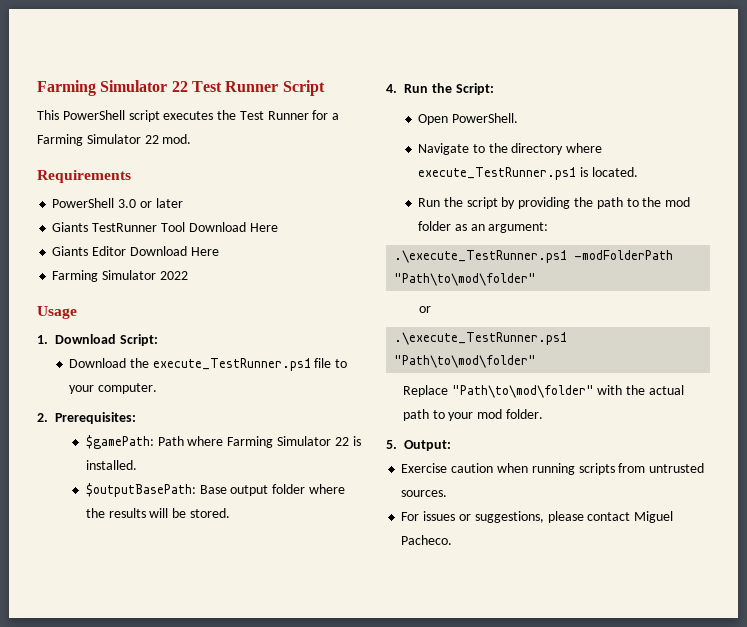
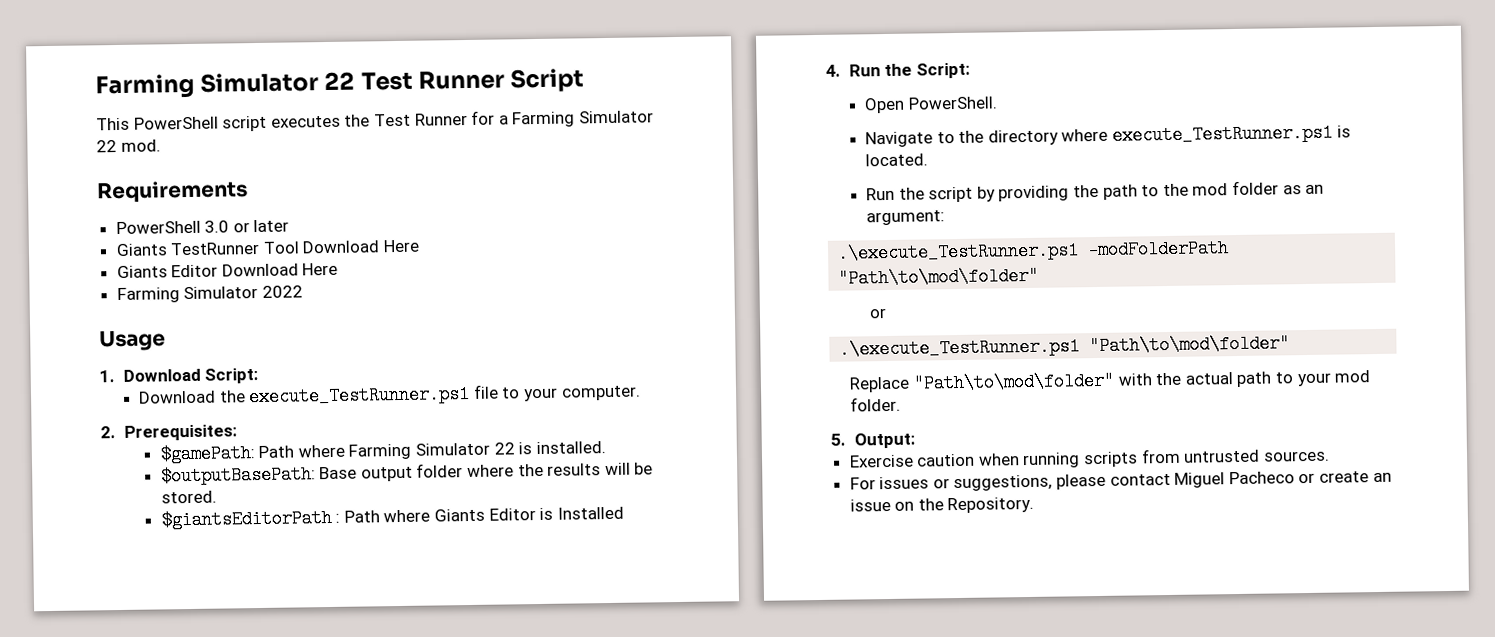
+ $giantsEditorPath : Path where Giants Editor is Installed
- For issues or suggestions, please contact Miguel Pacheco.
+ For issues or suggestions, please contact Miguel Pacheco or create an issue on the Repository.

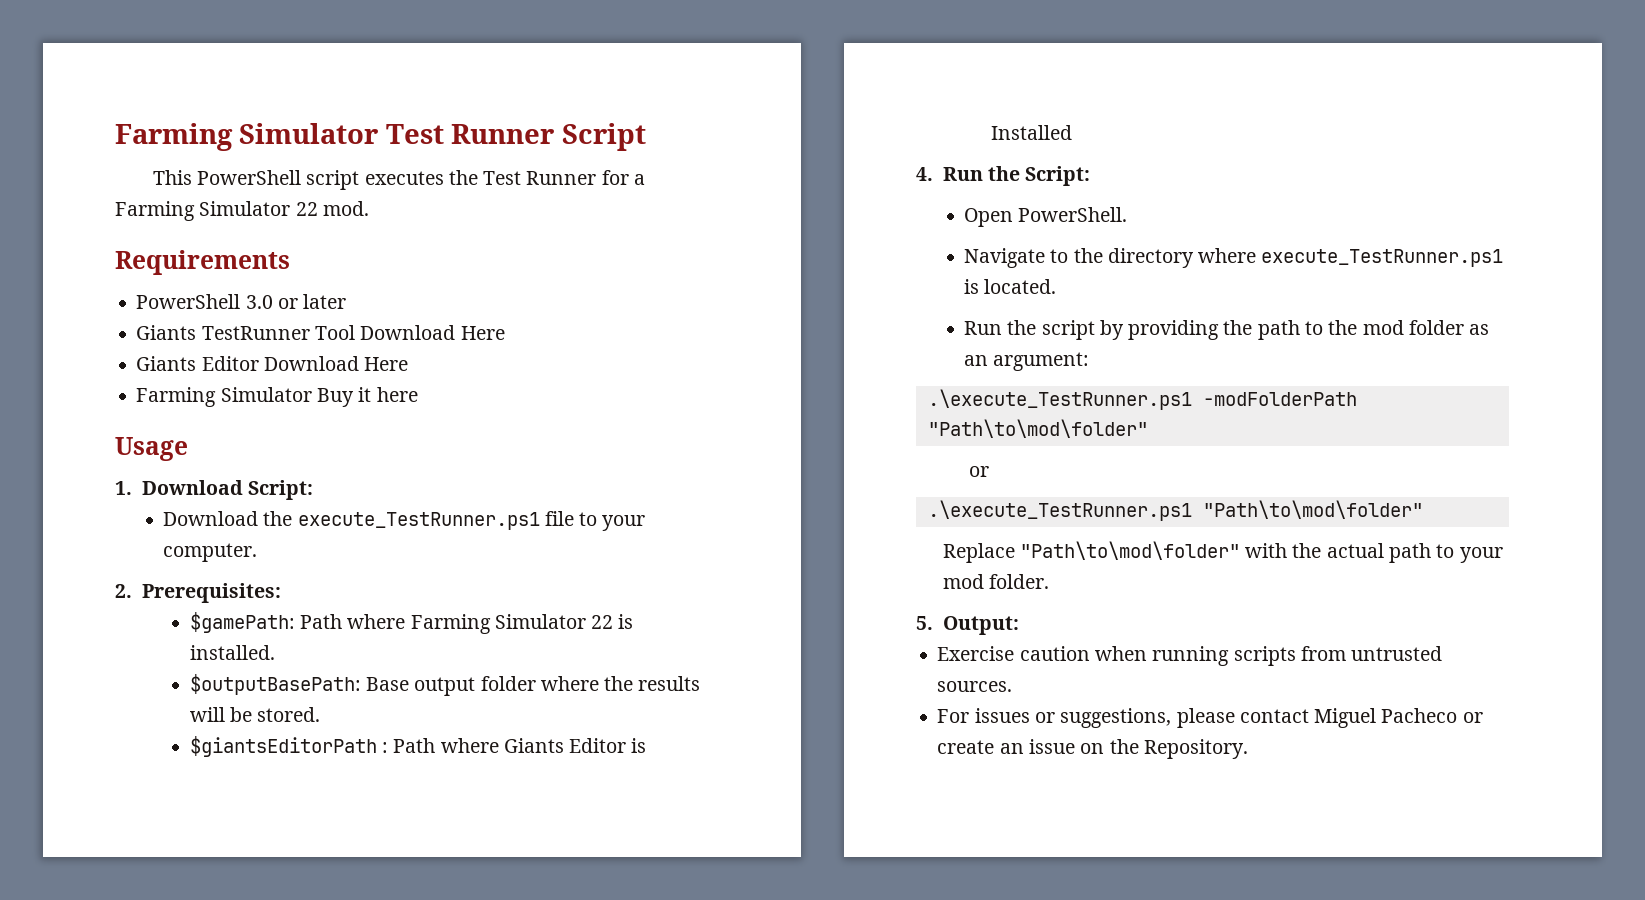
- Farming Simulator 22 Test Runner Script
+ Farming Simulator Test Runner Script
- Farming Simulator 2022
+ Farming Simulator Buy it here

